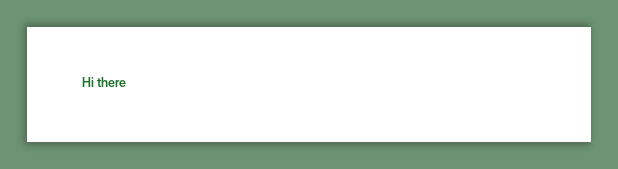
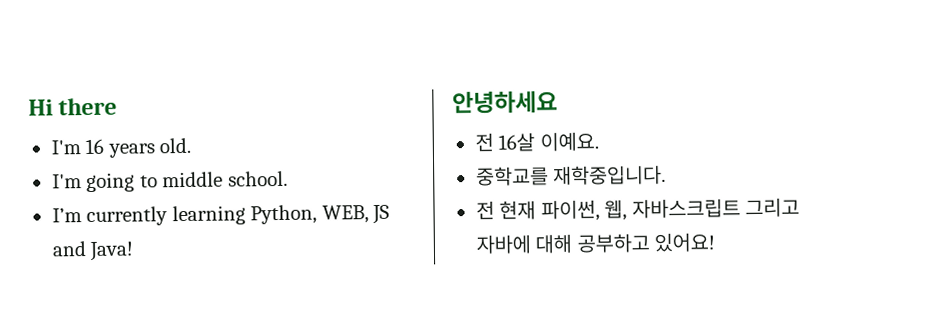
+ I'm 16 years old.
+ I'm going to middle school.
+ I’m currently learning Python, WEB, JS and Java!
+ 안녕하세요
+ 전 16살 이예요.
+ 중학교를 재학중입니다.
+ 전 현재 파이썬, 웹, 자바스크립트 그리고 자바에 대해 공부하고 있어요!

